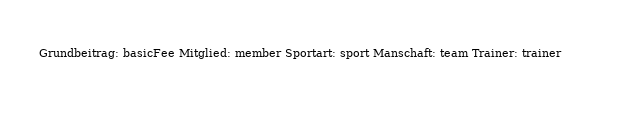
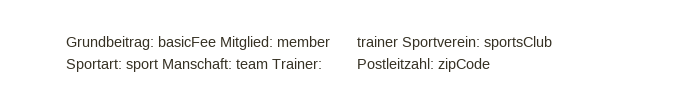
- Grundbeitrag: basicFee Mitglied: member Sportart: sport Manschaft: team Trainer: trainer
+ Grundbeitrag: basicFee Mitglied: member Sportart: sport Manschaft: team Trainer: trainer Sportverein: sportsClub Postleitzahl: zipCode

